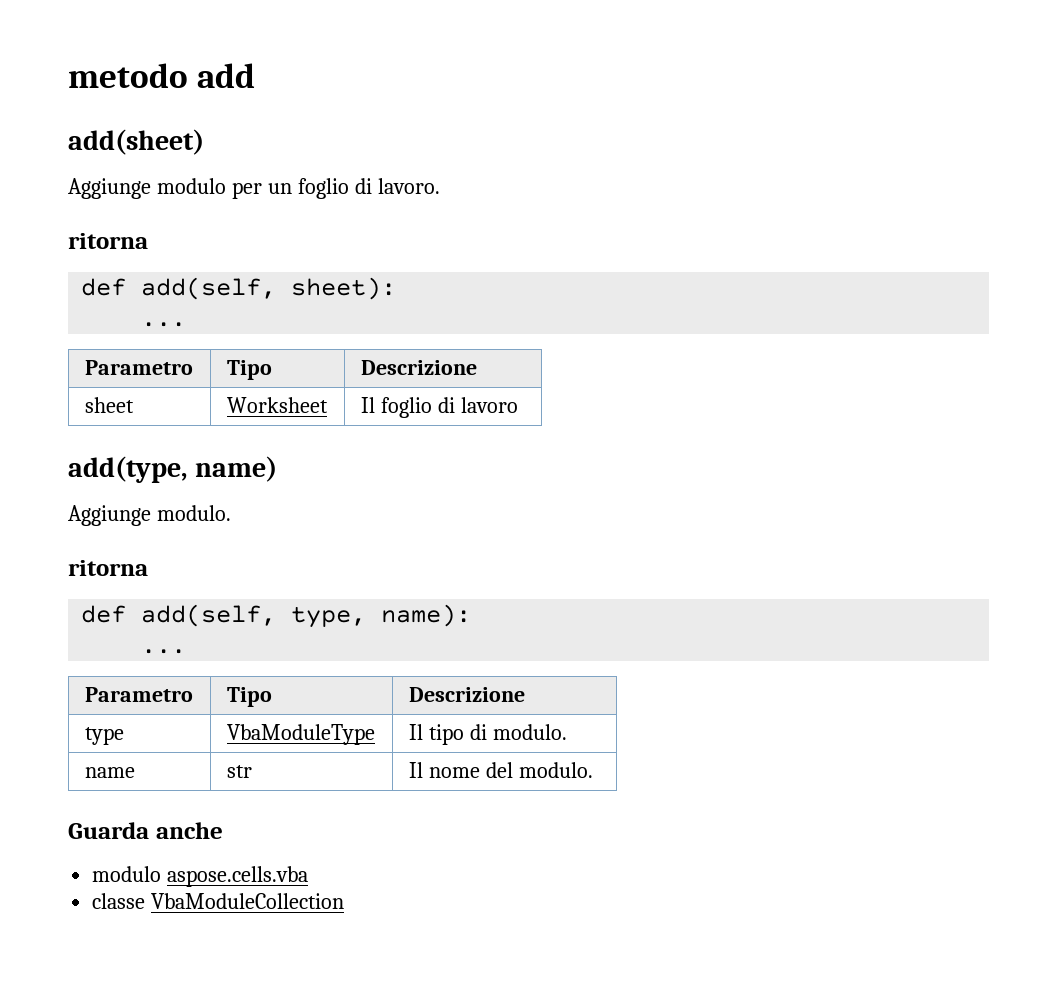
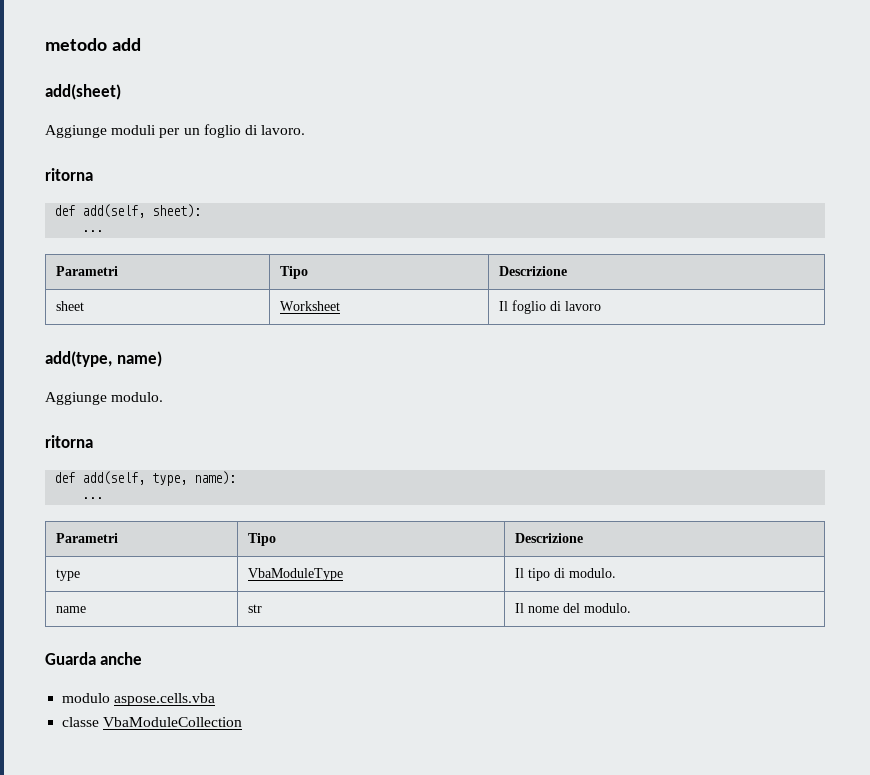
- Aggiunge modulo per un foglio di lavoro.
+ Aggiunge moduli per un foglio di lavoro.
  def add(self, sheet):
  ...
- Parametro | Tipo | Descrizione
+ Parametri | Tipo | Descrizione
  def add(self, type, name):
  ...
- Parametro | Tipo | Descrizione
+ Parametri | Tipo | Descrizione

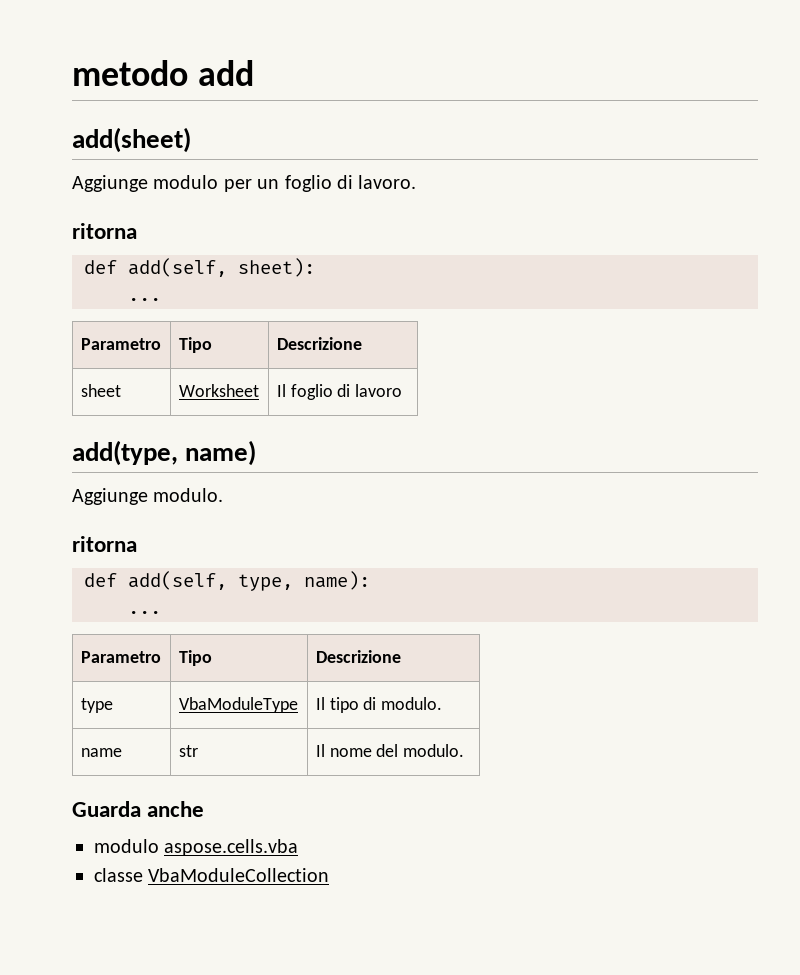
- Aggiunge moduli per un foglio di lavoro.
+ Aggiunge modulo per un foglio di lavoro.
  def add(self, sheet):
  ...
- Parametri | Tipo | Descrizione
+ Parametro | Tipo | Descrizione
  def add(self, type, name):
  ...
- Parametri | Tipo | Descrizione
+ Parametro | Tipo | Descrizione

